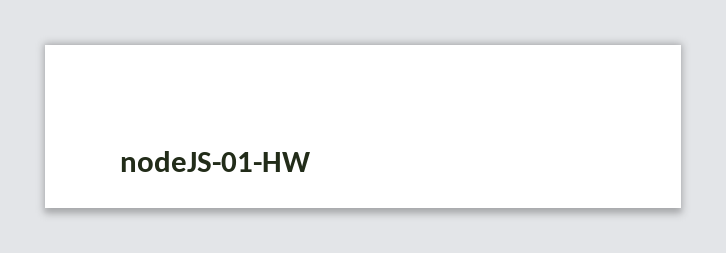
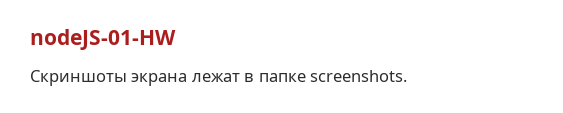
+ Скриншоты экрана лежат в папке screenshots.

